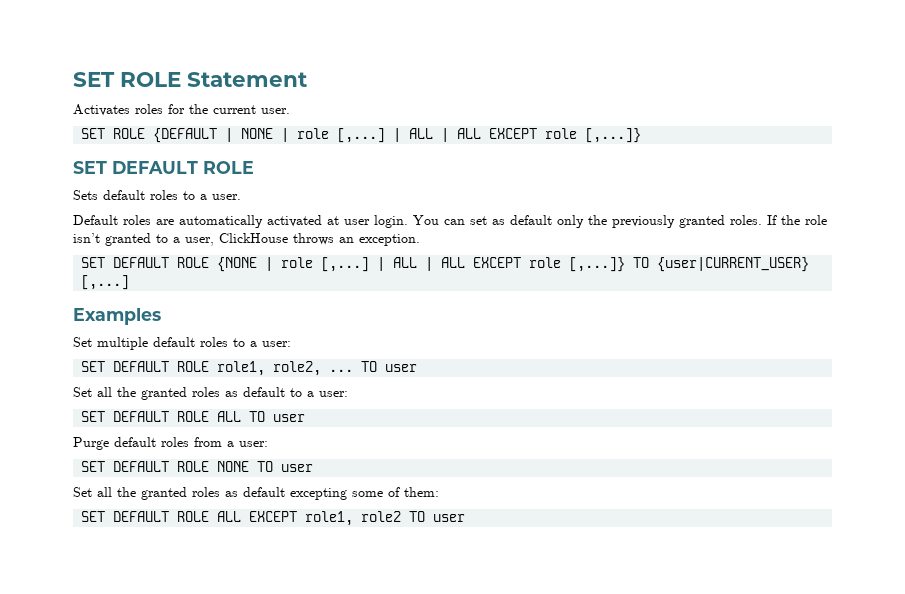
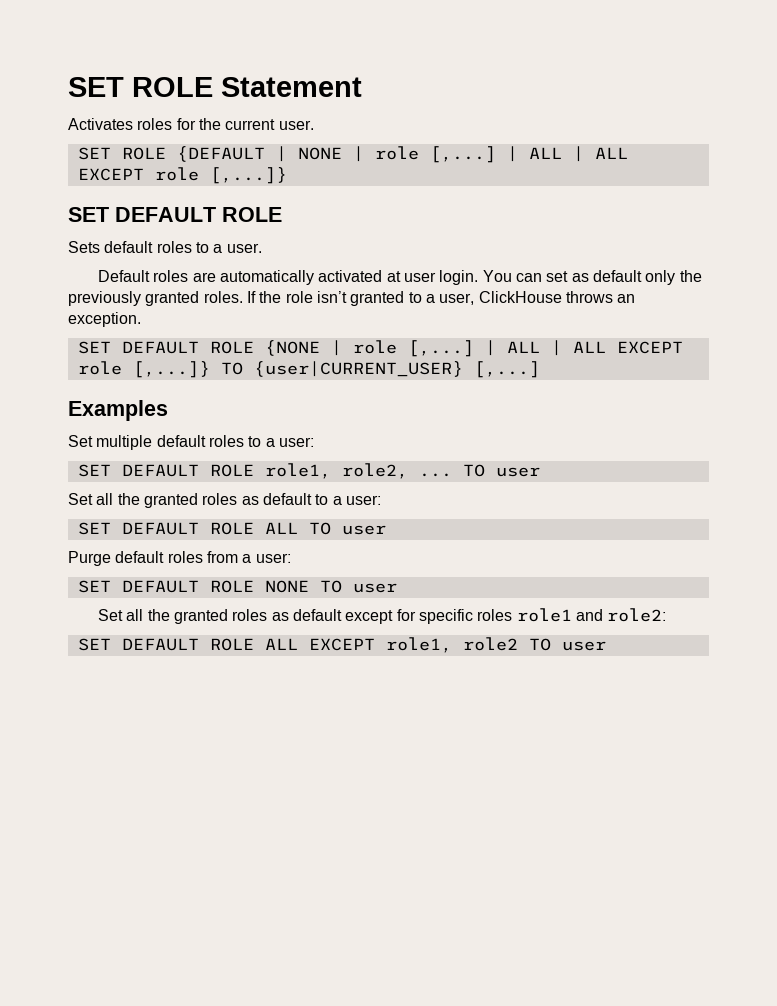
- Set all the granted roles as default excepting some of them:
+ Set all the granted roles as default except for specific roles role1 and role2:

